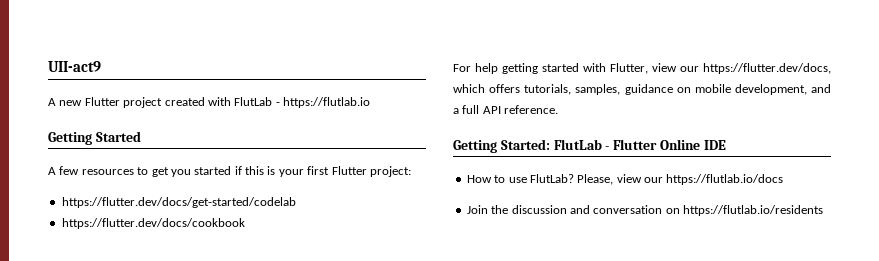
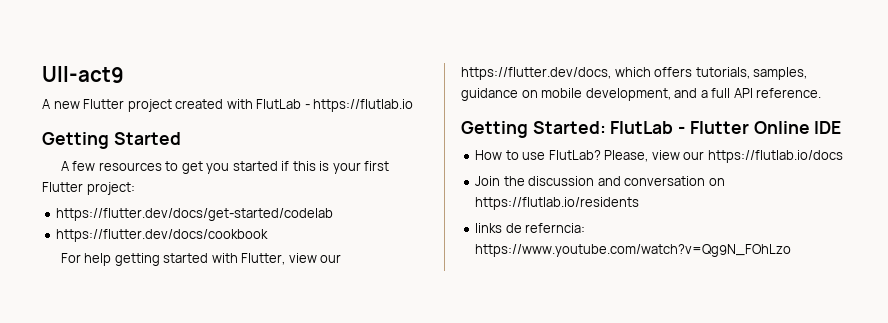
+ links de referncia: https://www.youtube.com/watch?v=Qg9N_FOhLzo

